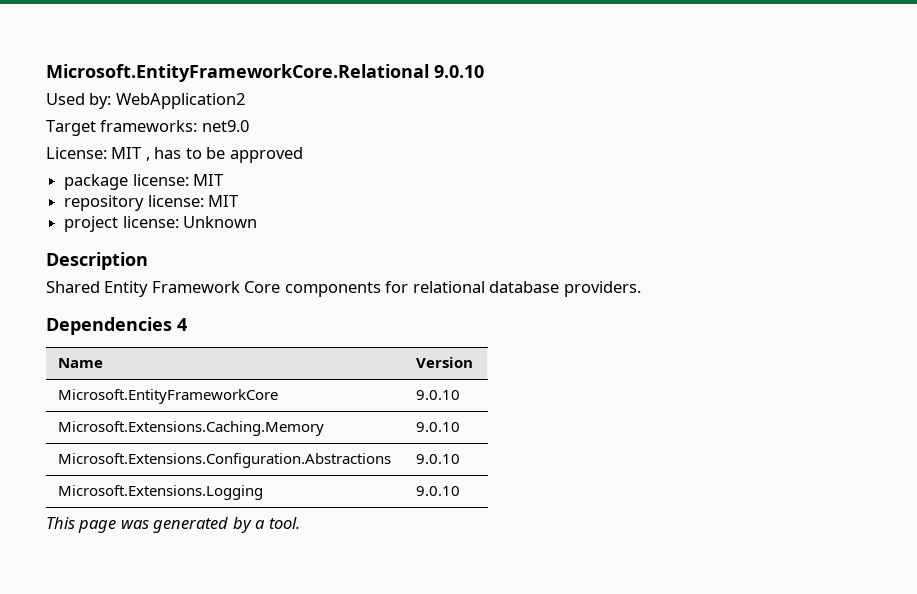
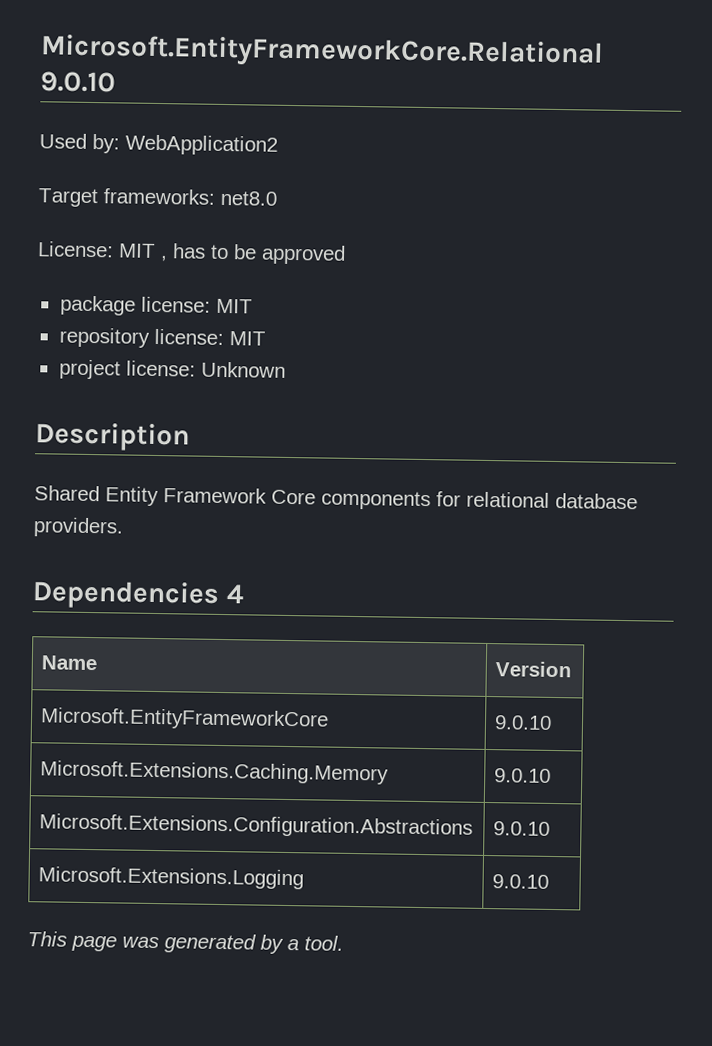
- Target frameworks: net9.0
+ Target frameworks: net8.0

